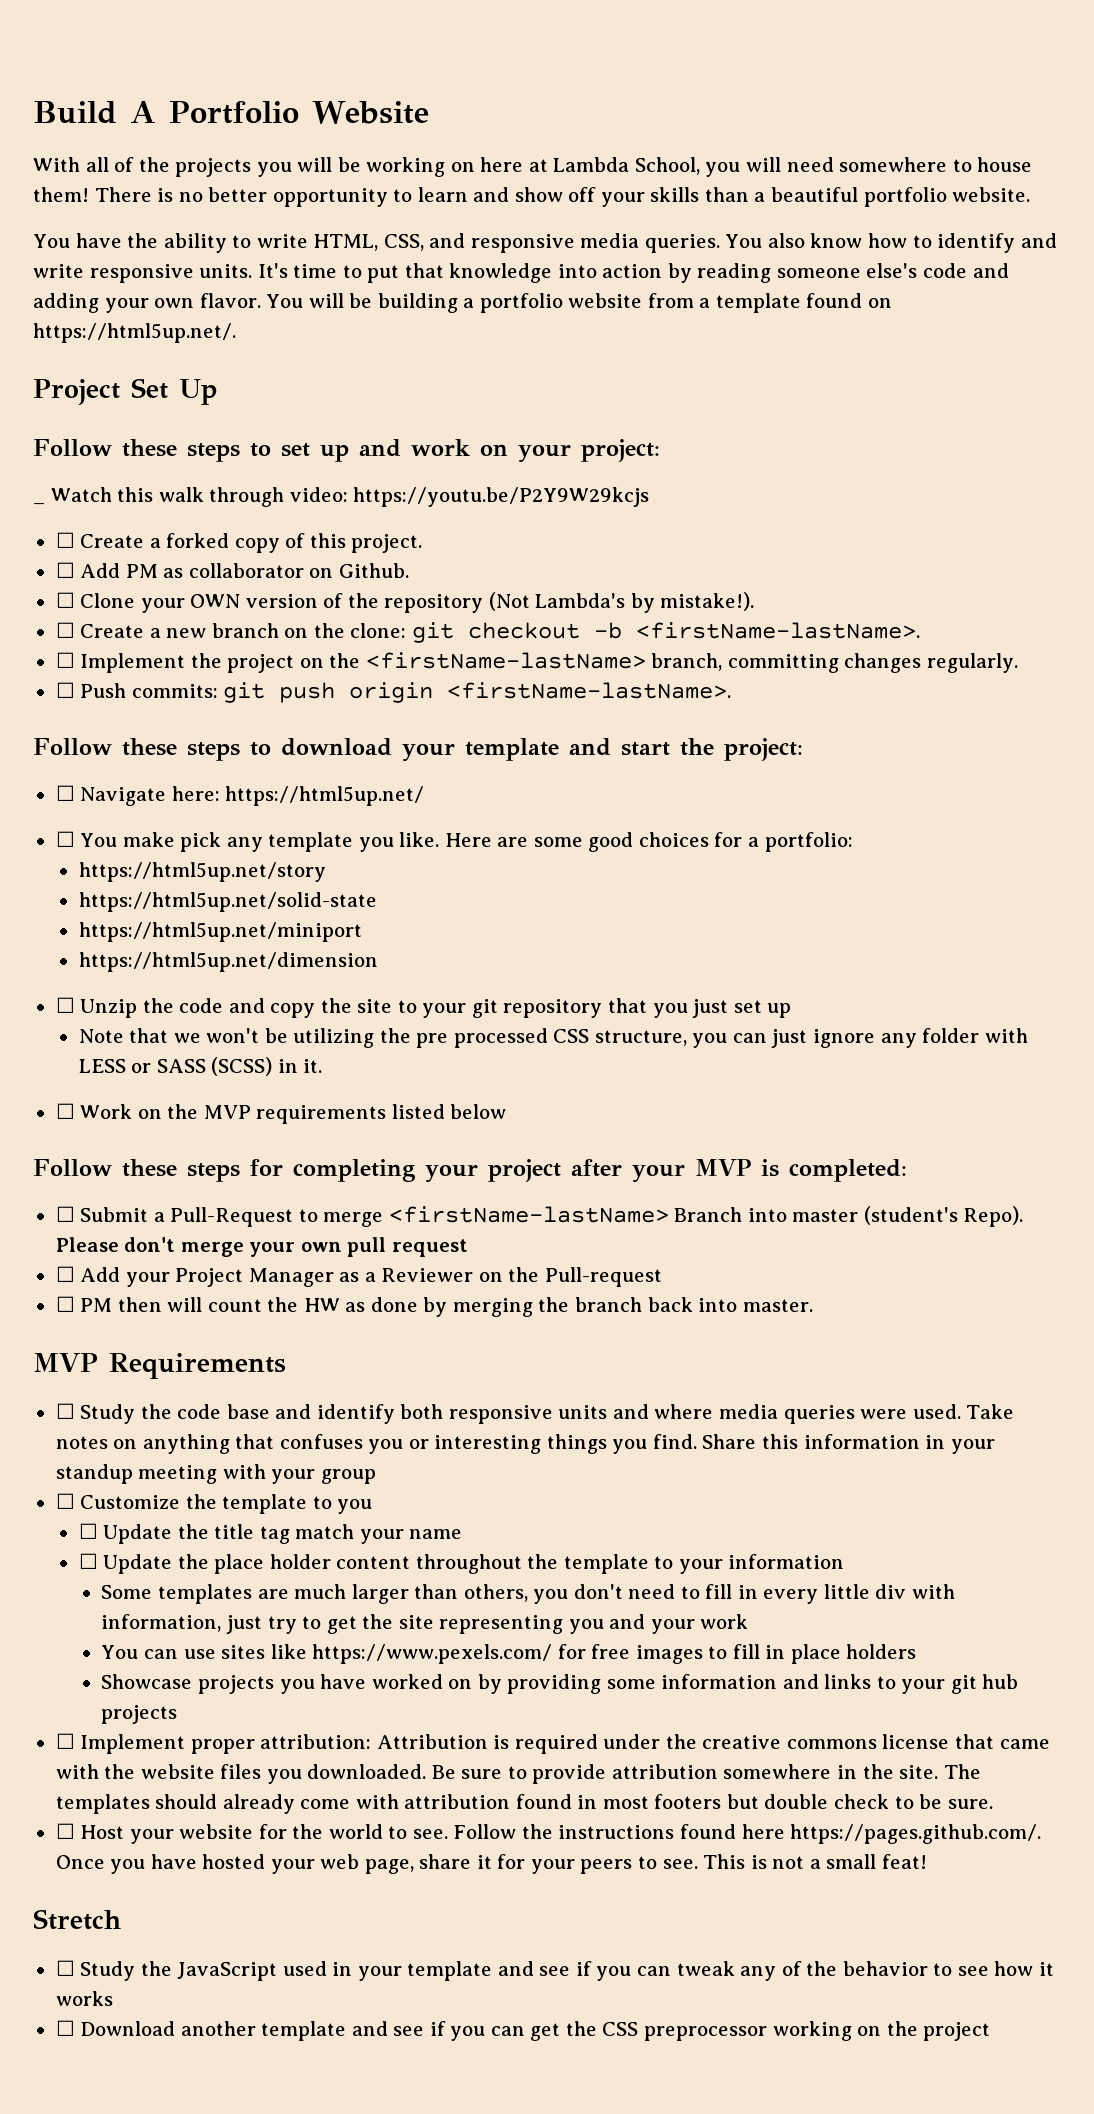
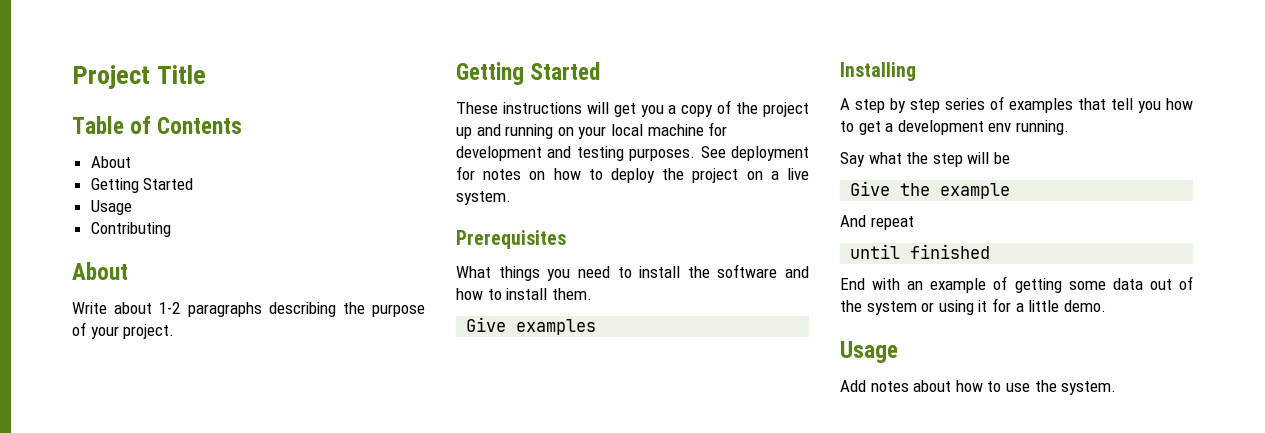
- Build A Portfolio Website
- With all of the projects you will be working on here at Lambda School, you will need somewhere to house them! There is no better opportunity to learn and show off your skills than a beautiful portfolio website.
- You have the ability to write HTML, CSS, and responsive media queries. You also know how to identify and write responsive units. It's time to put that knowledge into action by reading someone else's code and adding your own flavor. You will be building a portfolio website from a template found on https://html5up.net/.
- Project Set Up
- Follow these steps to set up and work on your project:
- _ Watch this walk through video: https://youtu.be/P2Y9W29kcjs
- ☐ Create a forked copy of this project.
- ☐ Add PM as collaborator on Github.
- ☐ Clone your OWN version of the repository (Not Lambda's by mistake!).
- ☐ Create a new branch on the clone: git checkout -b <firstName-lastName>.
- ☐ Implement the project on the <firstName-lastName> branch, committing changes regularly.
- ☐ Push commits: git push origin <firstName-lastName>.
- Follow these steps to download your template and start the project:
- ☐ Navigate here: https://html5up.net/
- ☐ You make pick any template you like. Here are some good choices for a portfolio:
- https://html5up.net/story
- https://html5up.net/solid-state
- https://html5up.net/miniport
- https://html5up.net/dimension
- ☐ Unzip the code and copy the site to your git repository that you just set up
- Note that we won't be utilizing the pre processed CSS structure, you can just ignore any folder with LESS or SASS (SCSS) in it.
- ☐ Work on the MVP requirements listed below
- Follow these steps for completing your project after your MVP is completed:
- ☐ Submit a Pull-Request to merge <firstName-lastName> Branch into master (student's Repo). Please don't merge your own pull request
- ☐ Add your Project Manager as a Reviewer on the Pull-request
- ☐ PM then will count the HW as done by merging the branch back into master.
- MVP Requirements
- ☐ Study the code base and identify both responsive units and where media queries were used. Take notes on anything that confuses you or interesting things you find. Share this information in your standup meeting with your group
- ☐ Customize the template to you
- ☐ Update the title tag match your name
- ☐ Update the place holder content throughout the template to your information
- Some templates are much larger than others, you don't need to fill in every little div with information, just try to get the site representing you and your work
- You can use sites like https://www.pexels.com/ for free images to fill in place holders
- Showcase projects you have worked on by providing some information and links to your git hub projects
- ☐ Implement proper attribution: Attribution is required under the creative commons license that came with the website files you downloaded. Be sure to provide attribution somewhere in the site. The templates should already come with attribution found in most footers but double check to be sure.
- ☐ Host your website for the world to see. Follow the instructions found here https://pages.github.com/. Once you have hosted your web page, share it for your peers to see. This is not a small feat!
- Stretch
- ☐ Study the JavaScript used in your template and see if you can tweak any of the behavior to see how it works
- ☐ Download another template and see if you can get the CSS preprocessor working on the project
+ Project Title
+ Table of Contents
+ About
+ Getting Started
+ Usage
+ Contributing
+ About
+ Write about 1-2 paragraphs describing the purpose of your project.
+ Getting Started
+ These instructions will get you a copy of the project up and running on your local machine for development and testing purposes. See deployment for notes on how to deploy the project on a live system.
+ Prerequisites
+ What things you need to install the software and how to install them.
+ Give examples
+ Installing
+ A step by step series of examples that tell you how to get a development env running.
+ Say what the step will be
+ Give the example
+ And repeat
+ until finished
+ End with an example of getting some data out of the system or using it for a little demo.
+ Usage
+ Add notes about how to use the system.

